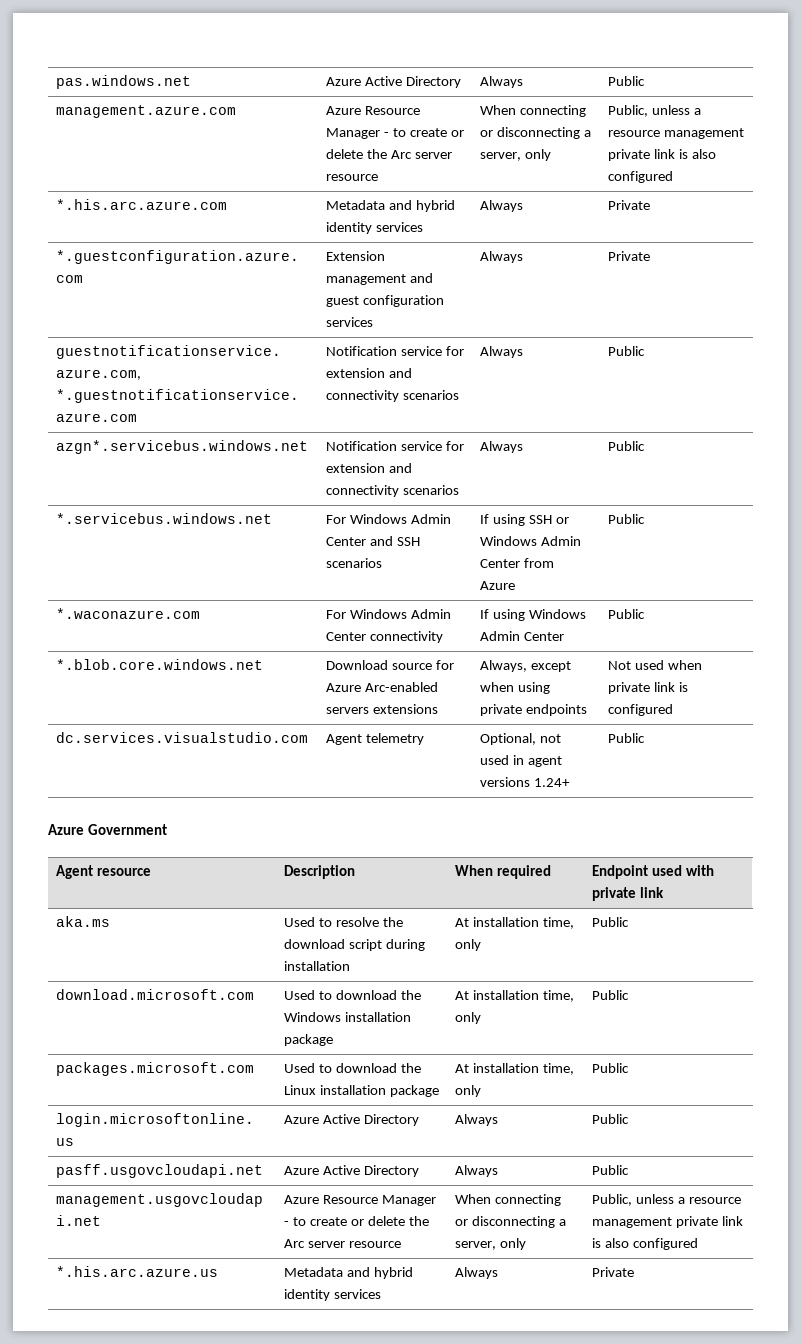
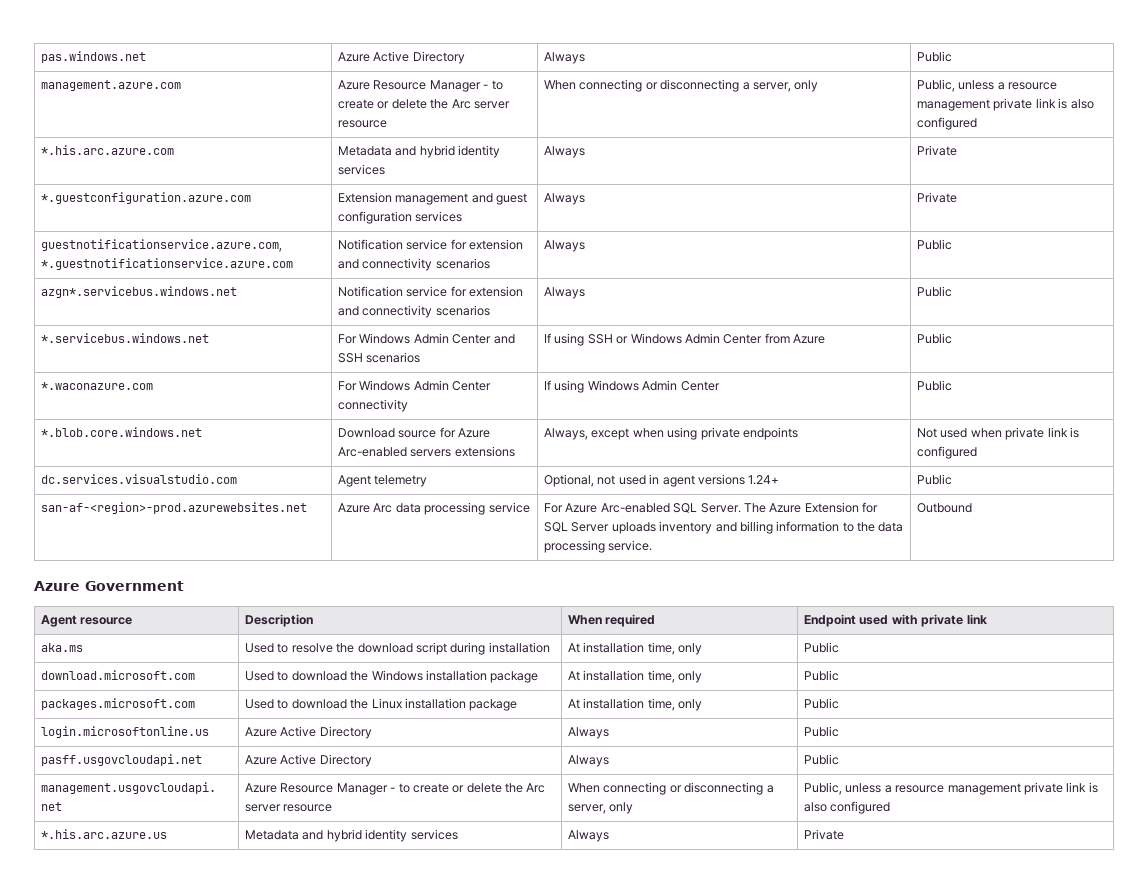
+ san-af-<region>-prod.azurewebsites.net | Azure Arc data processing service | For Azure Arc-enabled SQL Server. The Azure Extension for SQL Server uploads inventory and billing information to the data processing service. | Outbound

